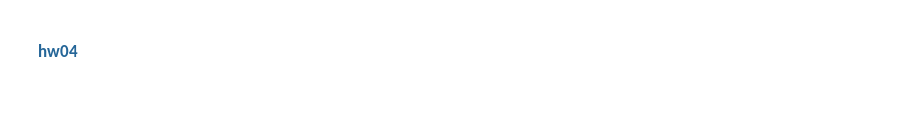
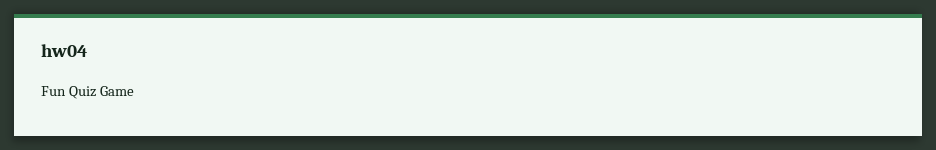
+ Fun Quiz Game

